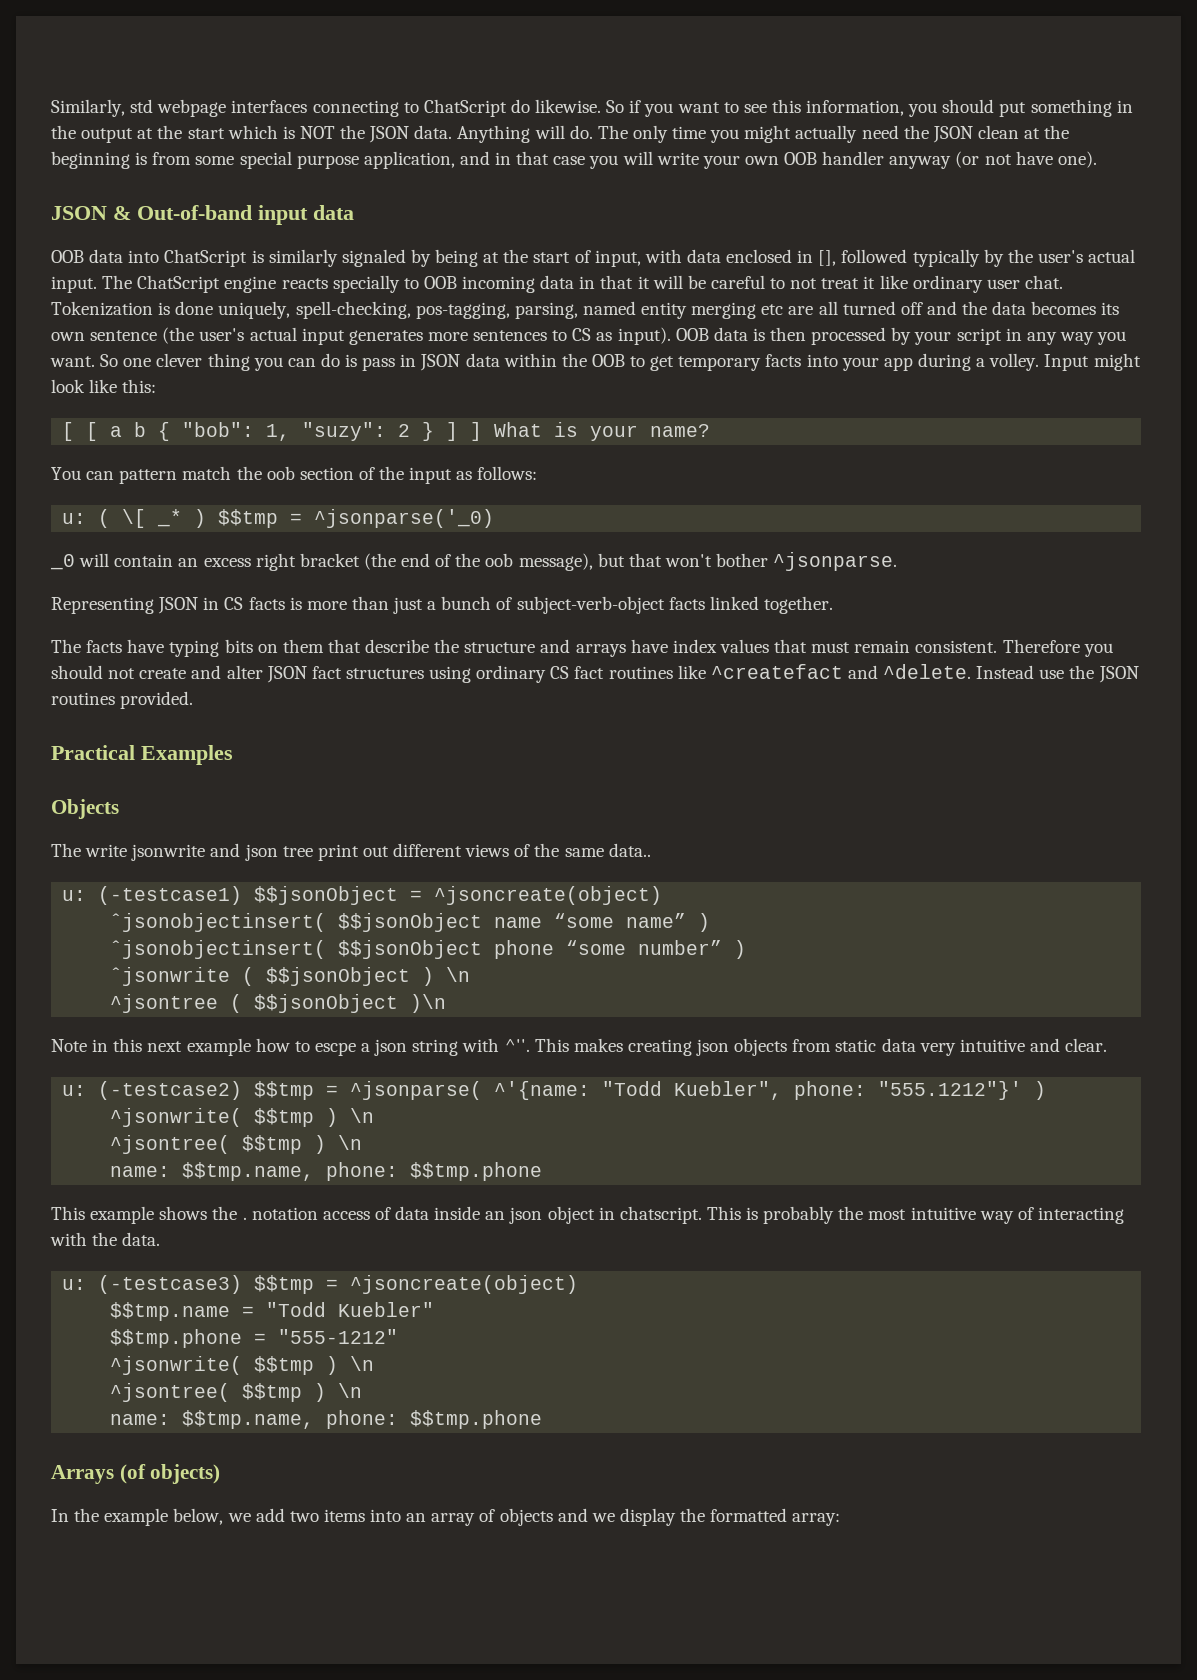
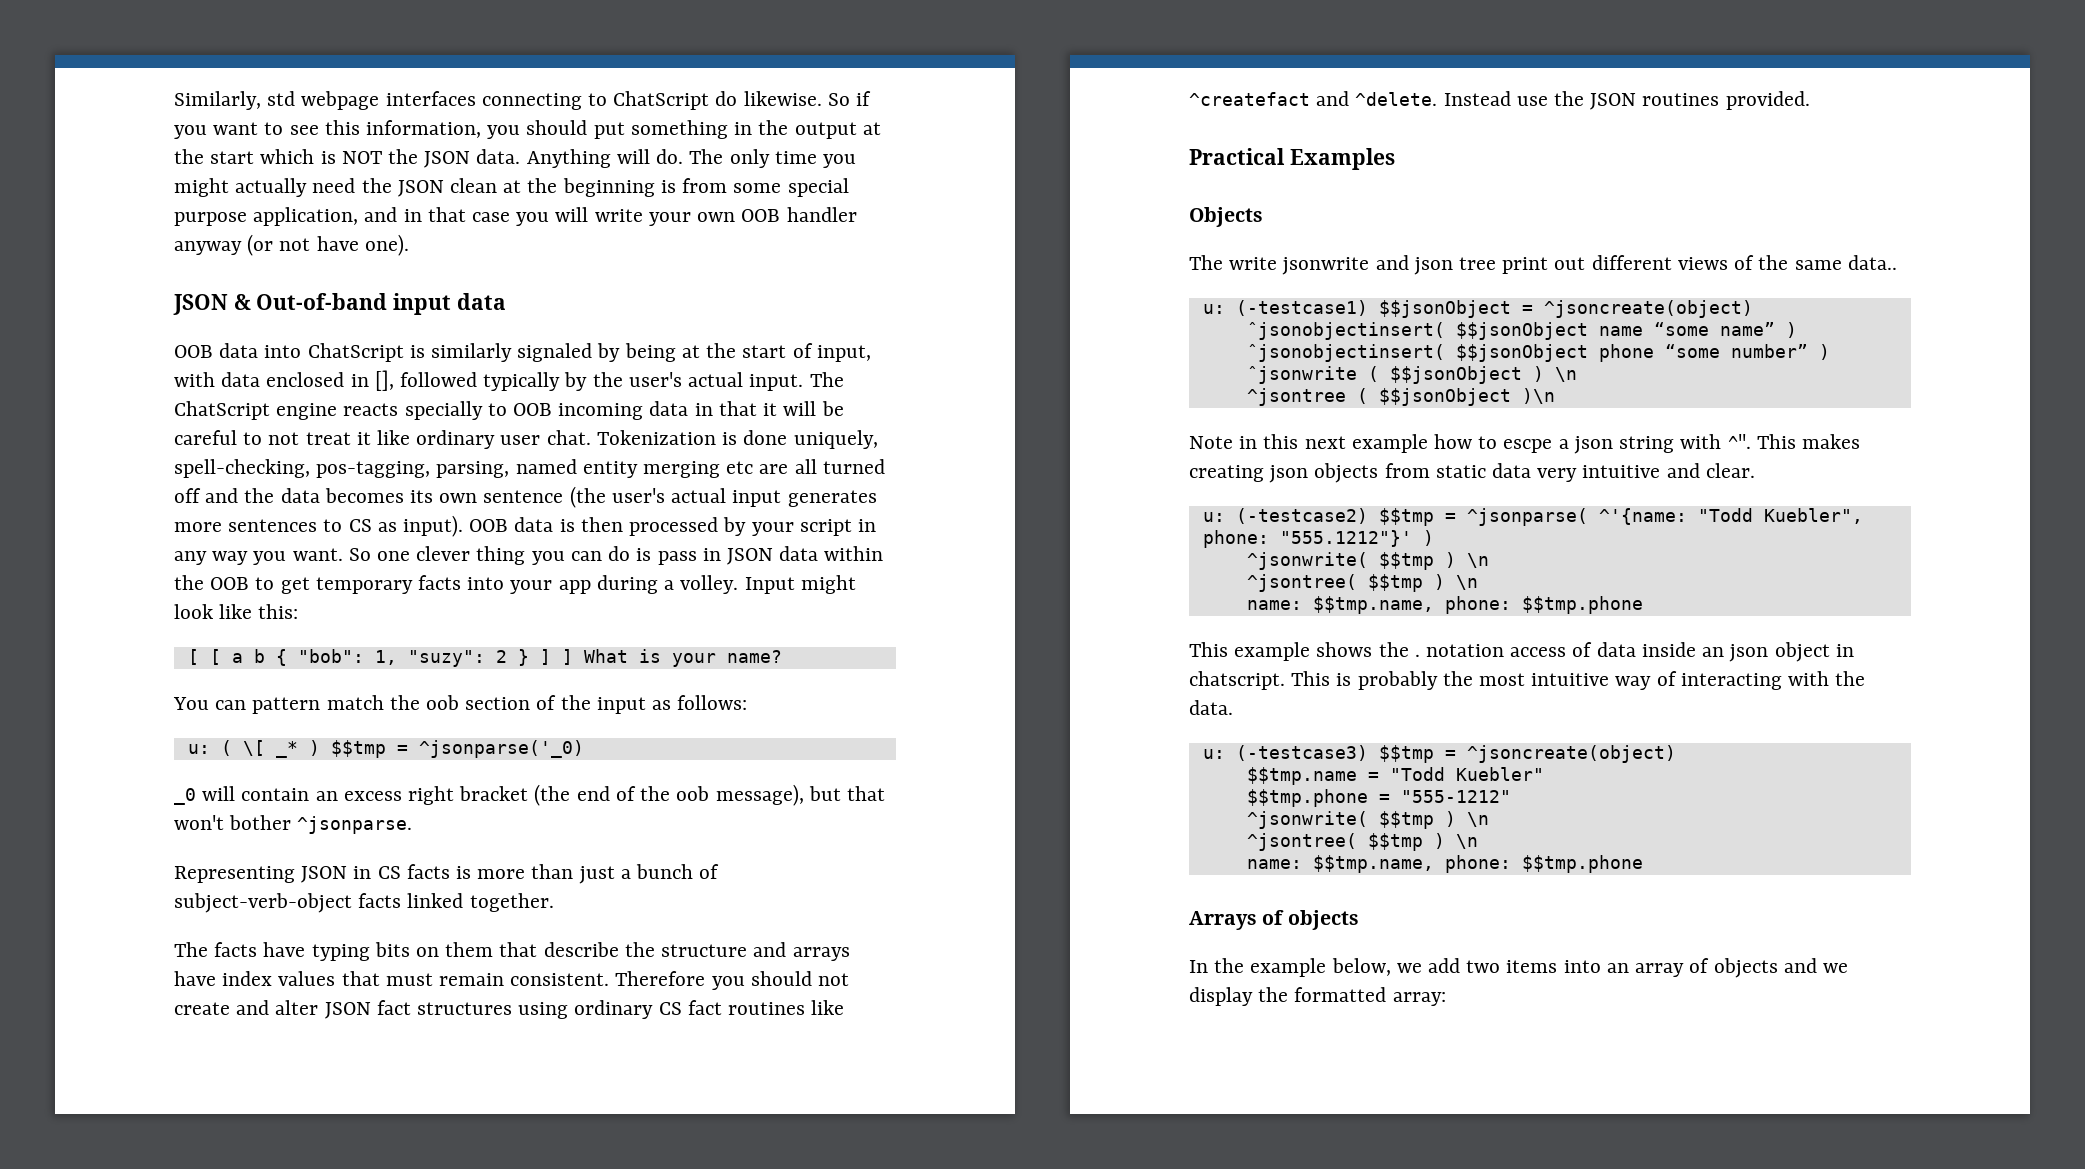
- Arrays (of objects)
+ Arrays of objects

